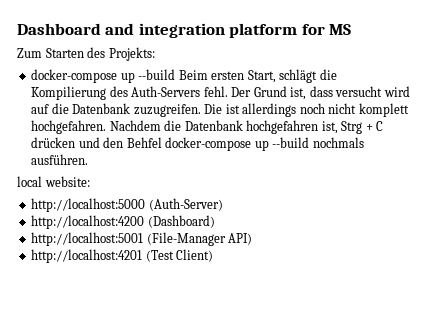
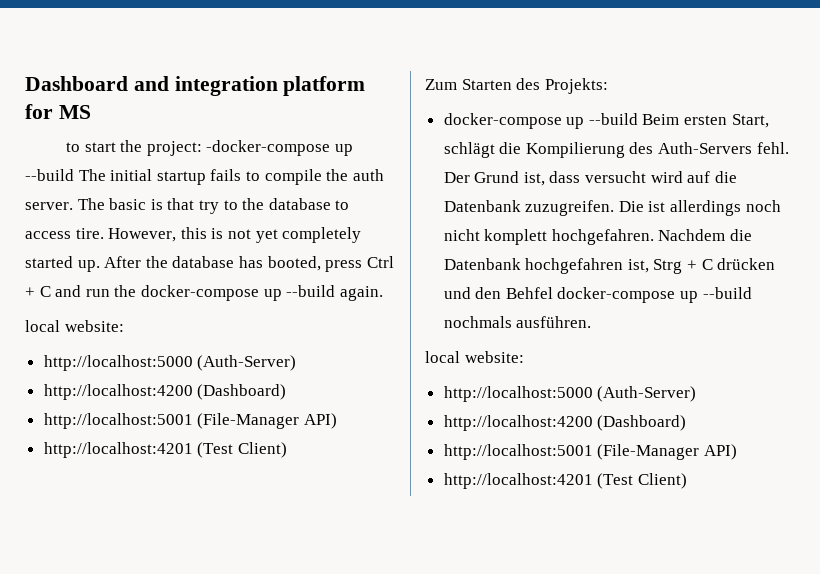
+ to start the project: -docker-compose up --build The initial startup fails to compile the auth server. The basic is that try to the database to access tire. However, this is not yet completely started up. After the database has booted, press Ctrl + C and run the docker-compose up --build again.
+ local website:
+ http://localhost:5000 (Auth-Server)
+ http://localhost:4200 (Dashboard)
+ http://localhost:5001 (File-Manager API)
+ http://localhost:4201 (Test Client)

